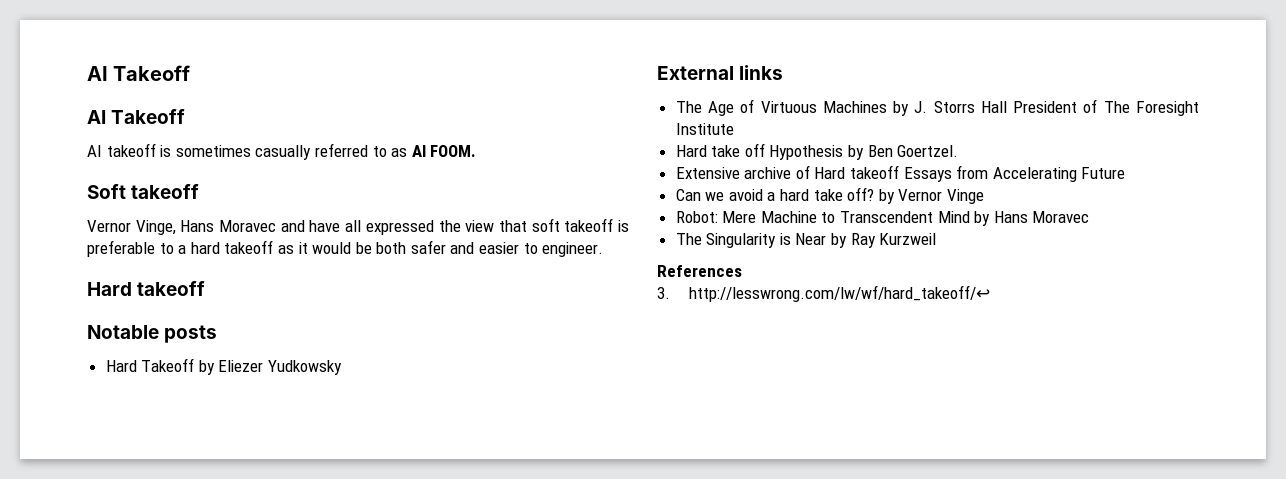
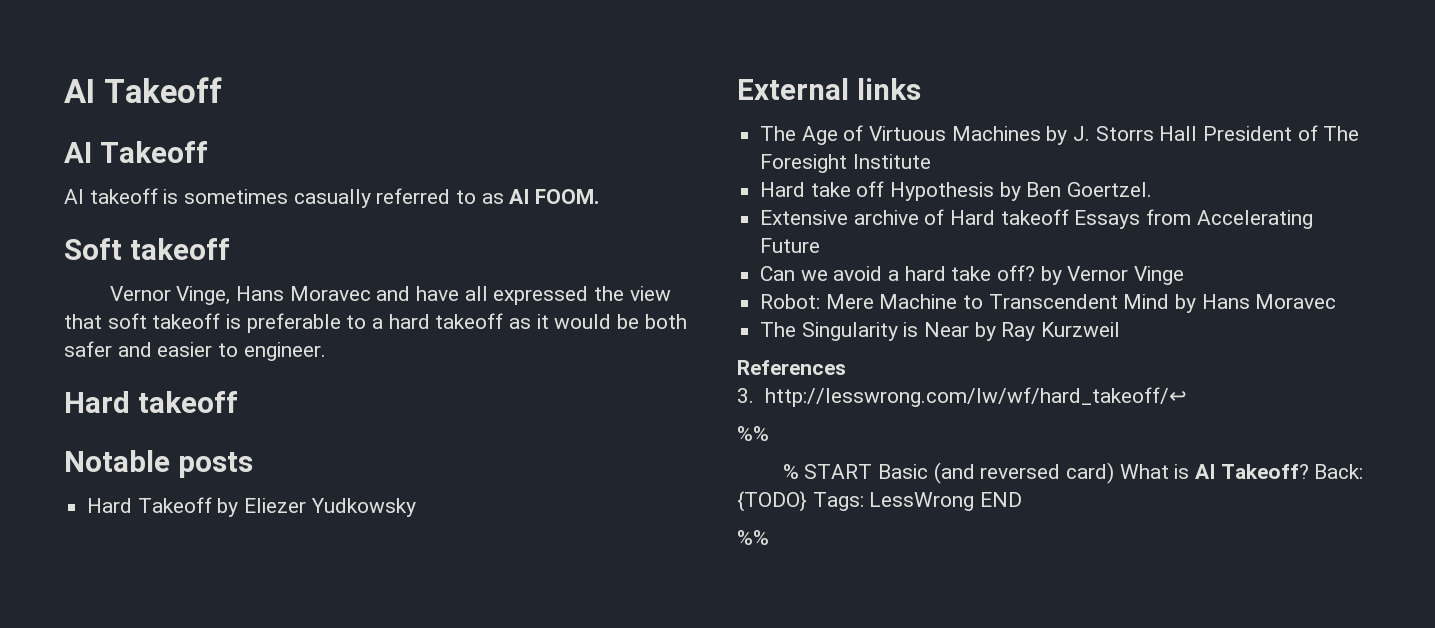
  3. http://lesswrong.com/lw/wf/hard_takeoff/↩
+ %%
+ % START Basic (and reversed card) What is AI Takeoff? Back: {TODO} Tags: LessWrong END
+ %%

